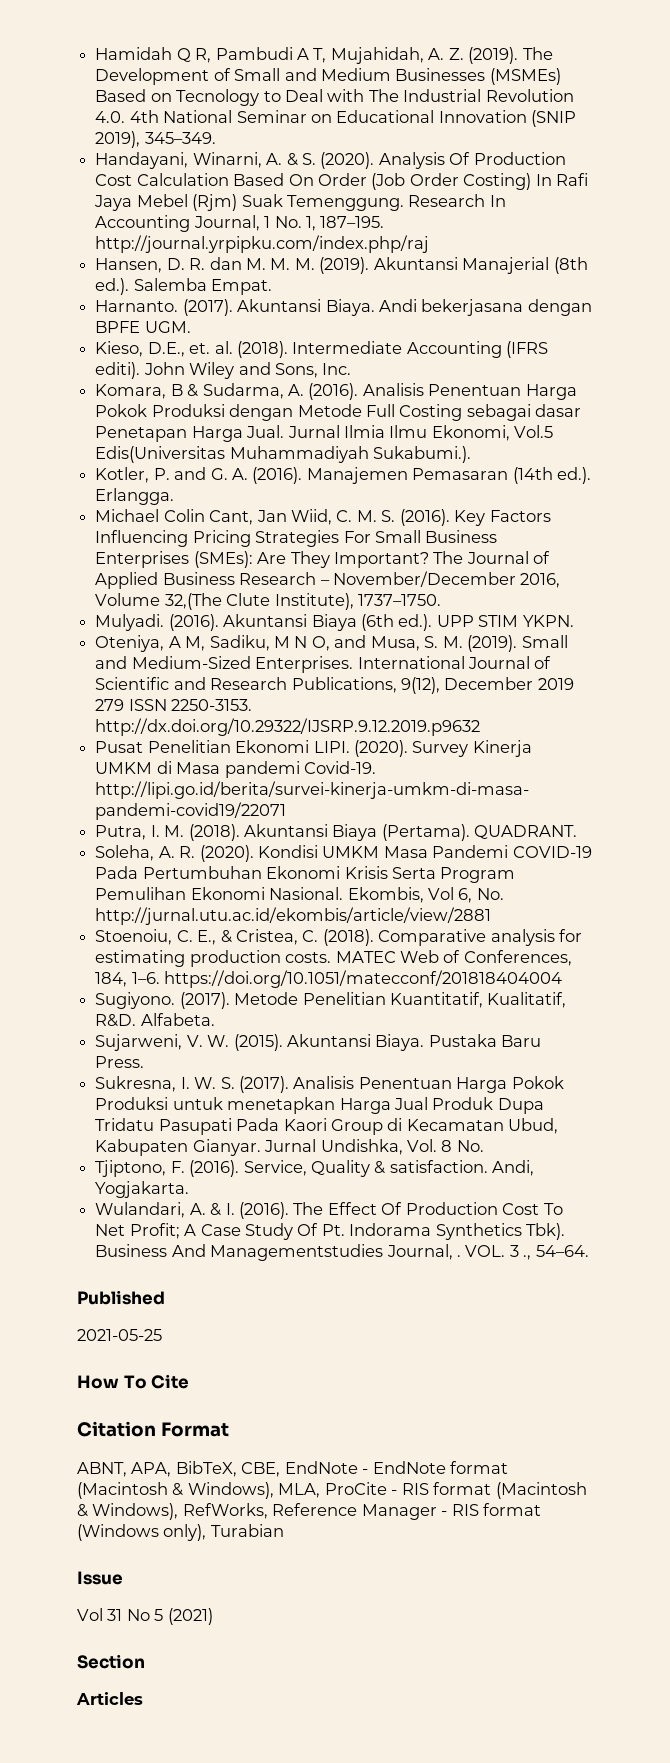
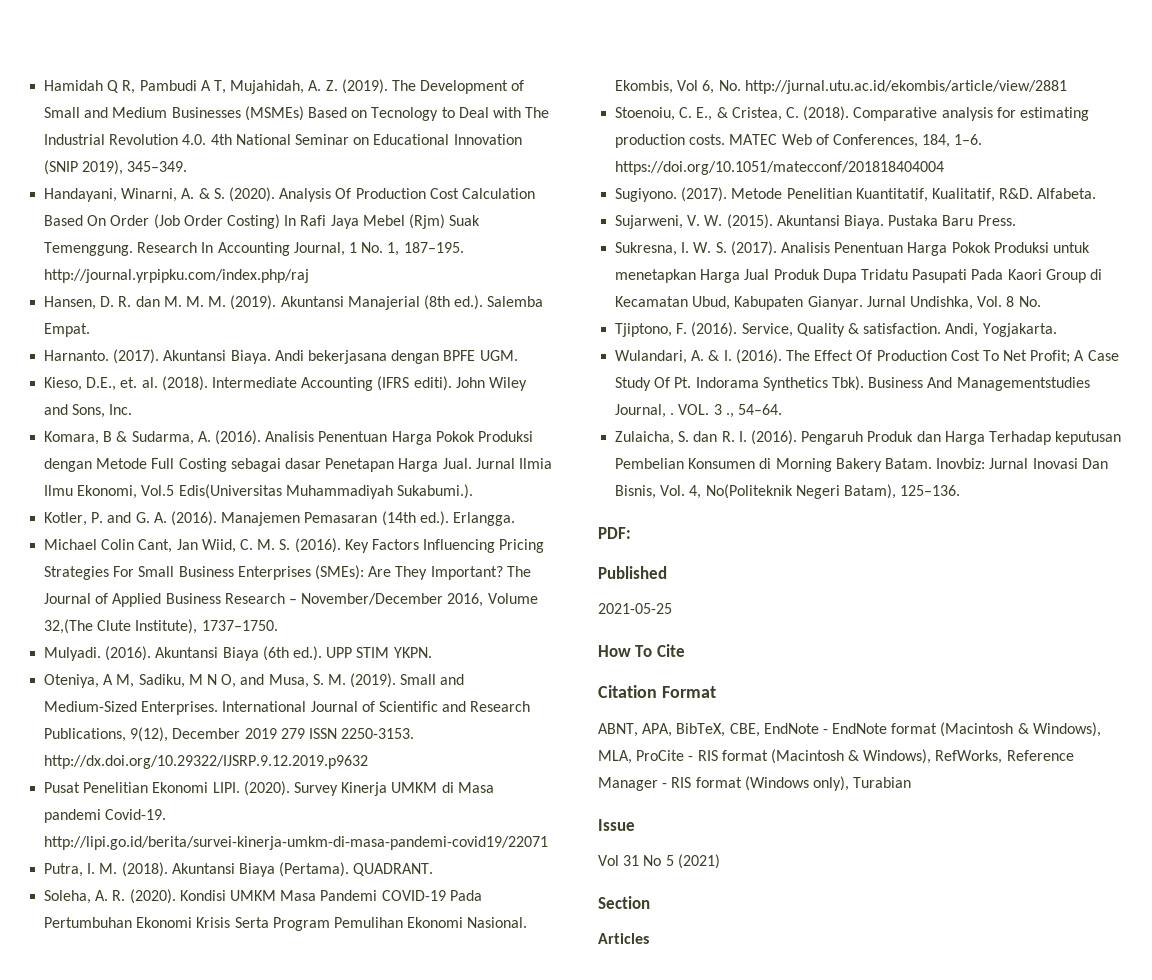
+ Zulaicha, S. dan R. I. (2016). Pengaruh Produk dan Harga Terhadap keputusan Pembelian Konsumen di Morning Bakery Batam. Inovbiz: Jurnal Inovasi Dan Bisnis, Vol. 4, No(Politeknik Negeri Batam), 125–136.
+ PDF:

